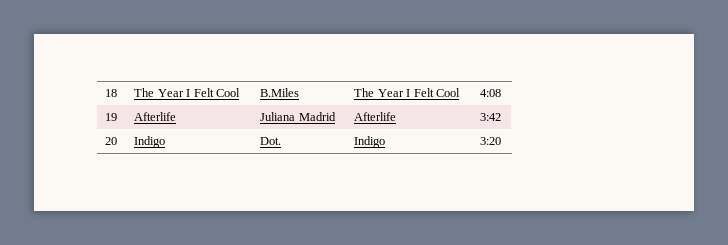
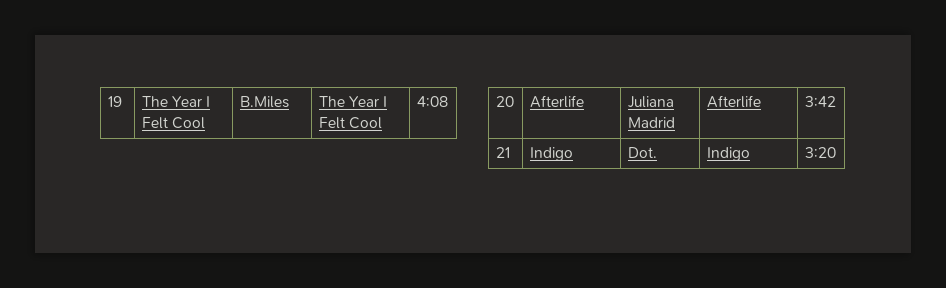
- 18 | The Year I Felt Cool | B.Miles | The Year I Felt Cool | 4:08
+ 19 | The Year I Felt Cool | B.Miles | The Year I Felt Cool | 4:08
- 19 | Afterlife | Juliana Madrid | Afterlife | 3:42
+ 20 | Afterlife | Juliana Madrid | Afterlife | 3:42
- 20 | Indigo | Dot. | Indigo | 3:20
+ 21 | Indigo | Dot. | Indigo | 3:20

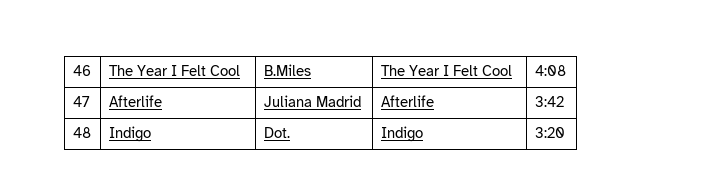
- 19 | The Year I Felt Cool | B.Miles | The Year I Felt Cool | 4:08
+ 46 | The Year I Felt Cool | B.Miles | The Year I Felt Cool | 4:08
- 20 | Afterlife | Juliana Madrid | Afterlife | 3:42
+ 47 | Afterlife | Juliana Madrid | Afterlife | 3:42
- 21 | Indigo | Dot. | Indigo | 3:20
+ 48 | Indigo | Dot. | Indigo | 3:20

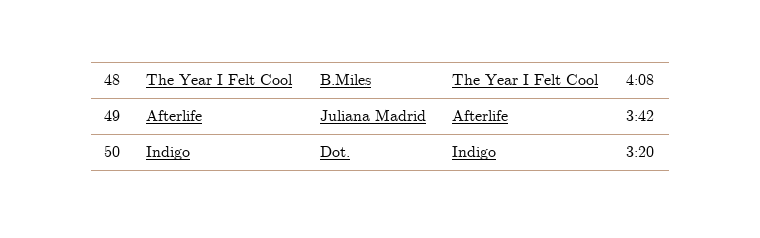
- 46 | The Year I Felt Cool | B.Miles | The Year I Felt Cool | 4:08
+ 48 | The Year I Felt Cool | B.Miles | The Year I Felt Cool | 4:08
- 47 | Afterlife | Juliana Madrid | Afterlife | 3:42
+ 49 | Afterlife | Juliana Madrid | Afterlife | 3:42
- 48 | Indigo | Dot. | Indigo | 3:20
+ 50 | Indigo | Dot. | Indigo | 3:20

